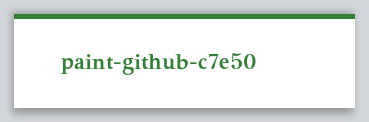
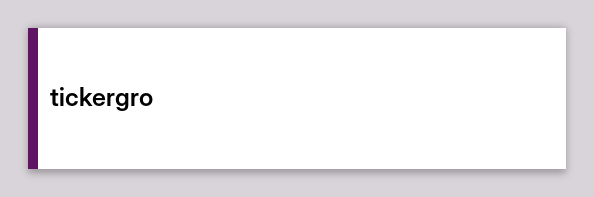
- paint-github-c7e50
+ tickergro

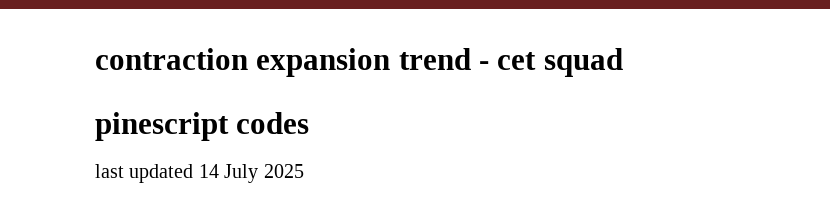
- tickergro
+ contraction expansion trend - cet squad
+ pinescript codes
+ last updated 14 July 2025

